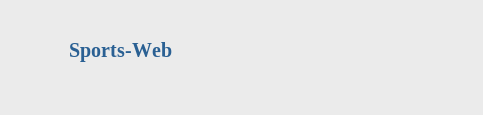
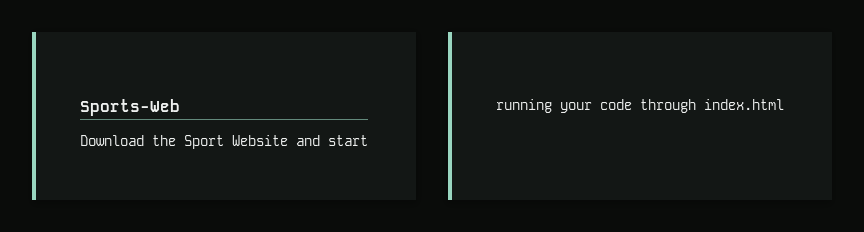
+ Download the Sport Website and start running your code through index.html

